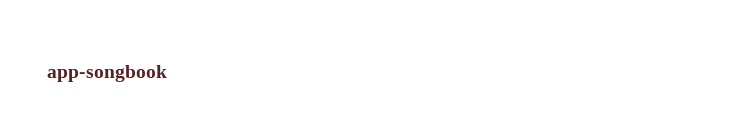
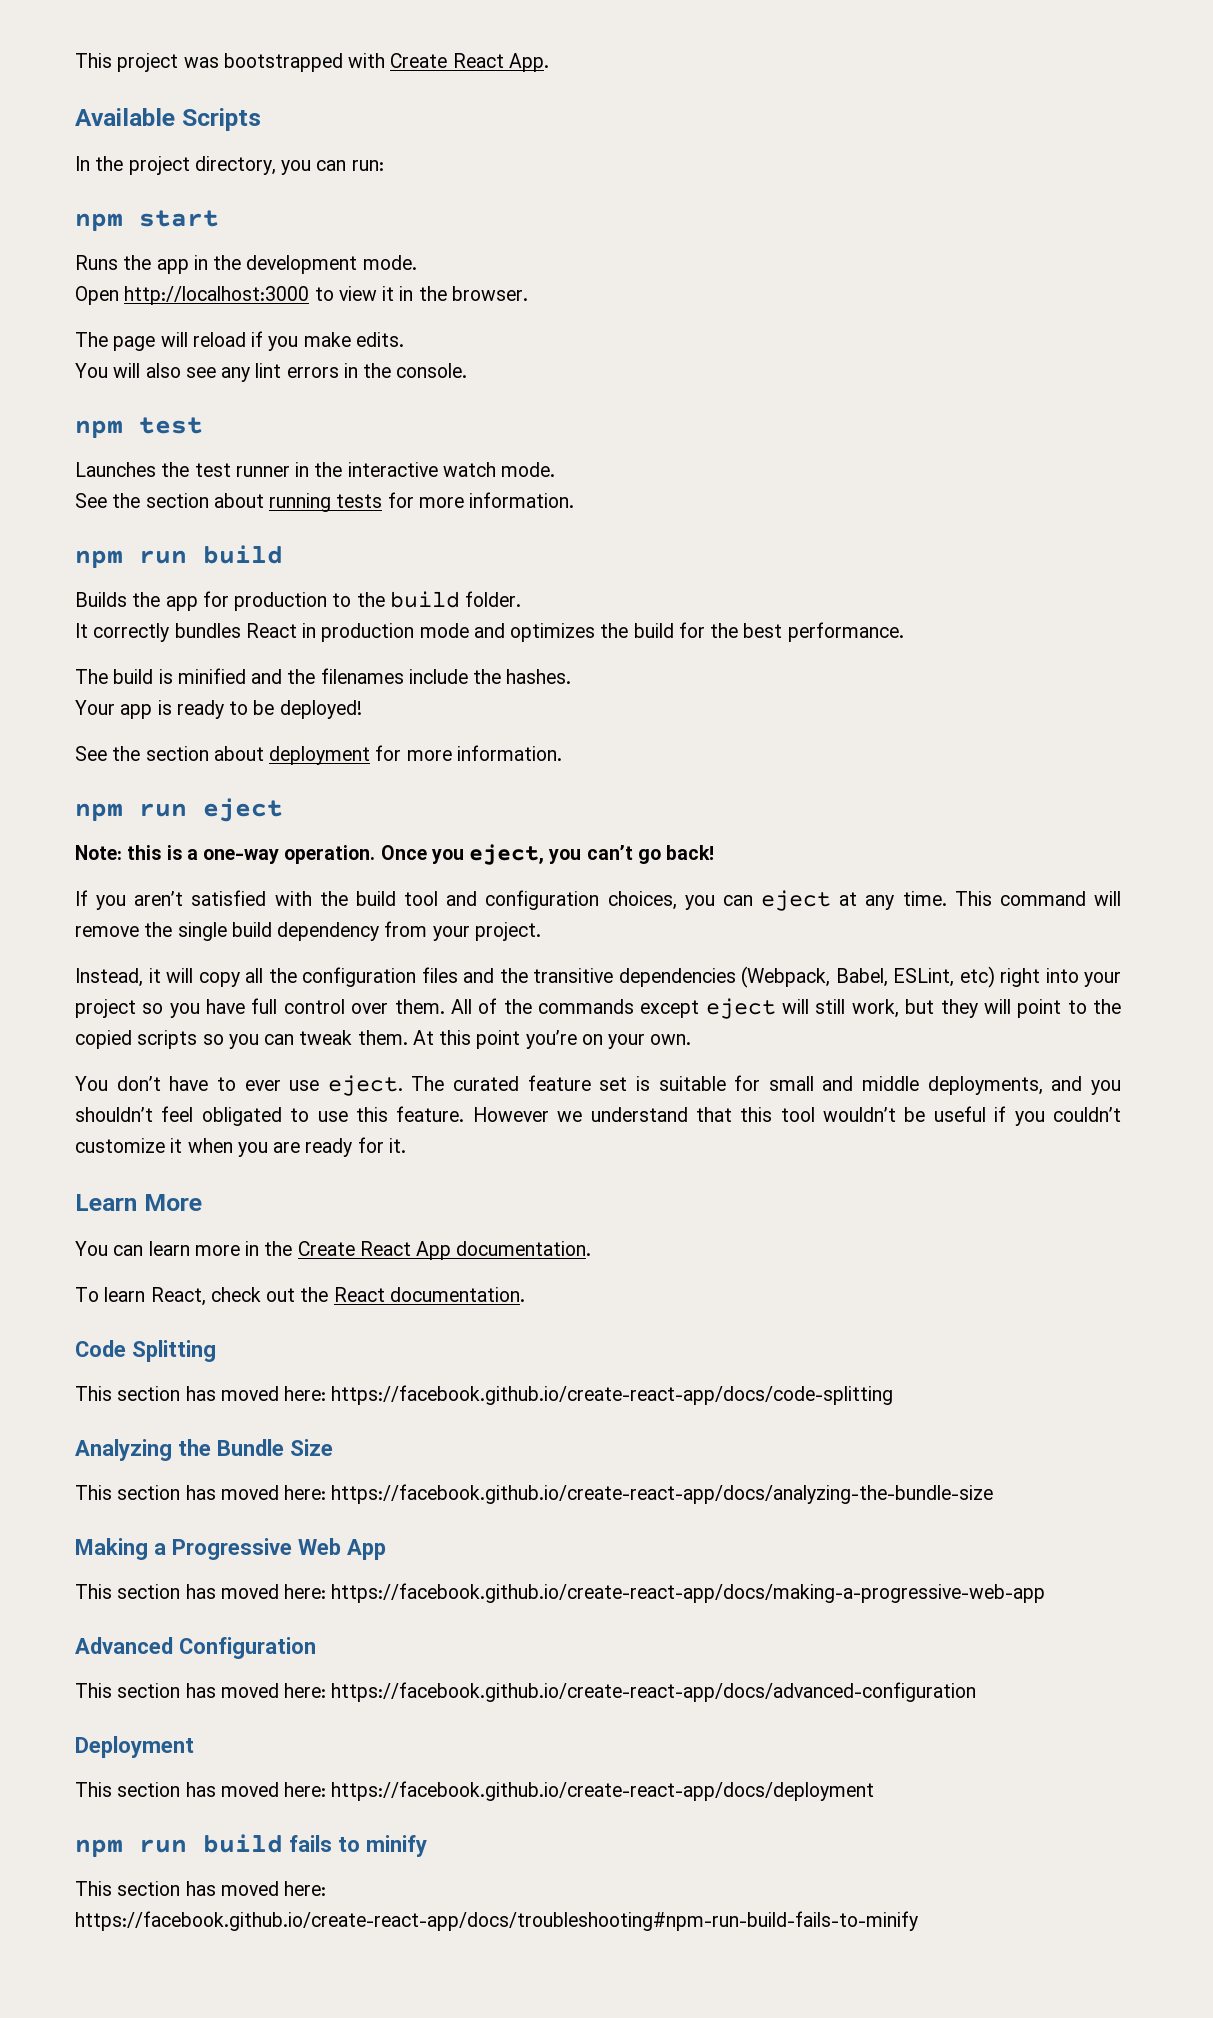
- app-songbook
+ This project was bootstrapped with Create React App.
+ Available Scripts
+ In the project directory, you can run:
+ npm start
+ Runs the app in the development mode.
+ Open http://localhost:3000 to view it in the browser.
+ The page will reload if you make edits.
+ You will also see any lint errors in the console.
+ npm test
+ Launches the test runner in the interactive watch mode.
+ See the section about running tests for more information.
+ npm run build
+ Builds the app for production to the build folder.
+ It correctly bundles React in production mode and optimizes the build for the best performance.
+ The build is minified and the filenames include the hashes.
+ Your app is ready to be deployed!
+ See the section about deployment for more information.
+ npm run eject
+ Note: this is a one-way operation. Once you eject, you can’t go back!
+ If you aren’t satisfied with the build tool and configuration choices, you can eject at any time. This command will remove the single build dependency from your project.
+ Instead, it will copy all the configuration files and the transitive dependencies (Webpack, Babel, ESLint, etc) right into your project so you have full control over them. All of the commands except eject will still work, but they will point to the copied scripts so you can tweak them. At this point you’re on your own.
+ You don’t have to ever use eject. The curated feature set is suitable for small and middle deployments, and you shouldn’t feel obligated to use this feature. However we understand that this tool wouldn’t be useful if you couldn’t customize it when you are ready for it.
+ Learn More
+ You can learn more in the Create React App documentation.
+ To learn React, check out the React documentation.
+ Code Splitting
+ This section has moved here: https://facebook.github.io/create-react-app/docs/code-splitting
+ Analyzing the Bundle Size
+ This section has moved here: https://facebook.github.io/create-react-app/docs/analyzing-the-bundle-size
+ Making a Progressive Web App
+ This section has moved here: https://facebook.github.io/create-react-app/docs/making-a-progressive-web-app
+ Advanced Configuration
+ This section has moved here: https://facebook.github.io/create-react-app/docs/advanced-configuration
+ Deployment
+ This section has moved here: https://facebook.github.io/create-react-app/docs/deployment
+ npm run build fails to minify
+ This section has moved here: https://facebook.github.io/create-react-app/docs/troubleshooting#npm-run-build-fails-to-minify

